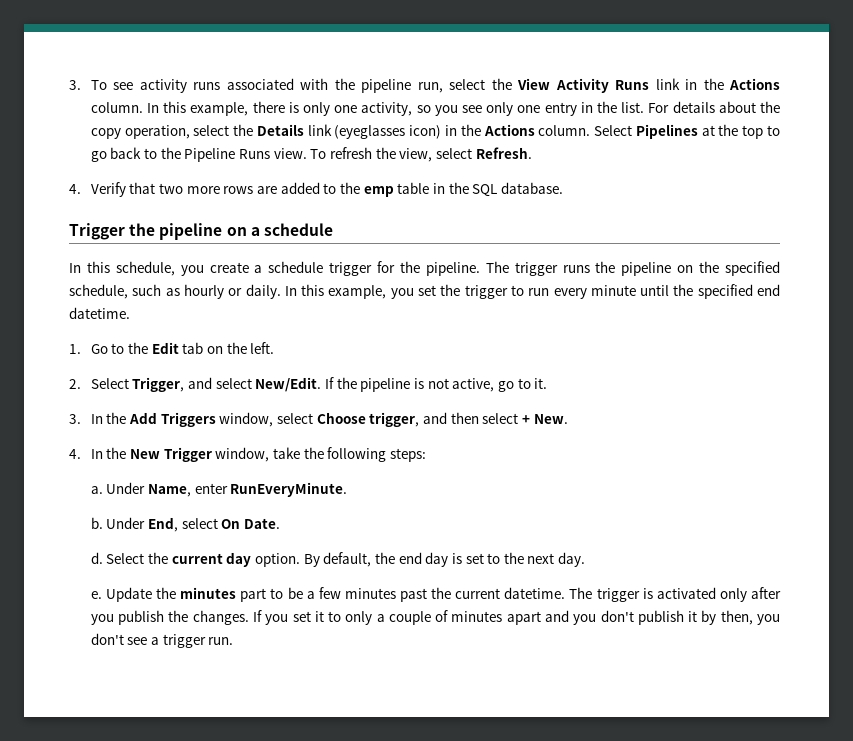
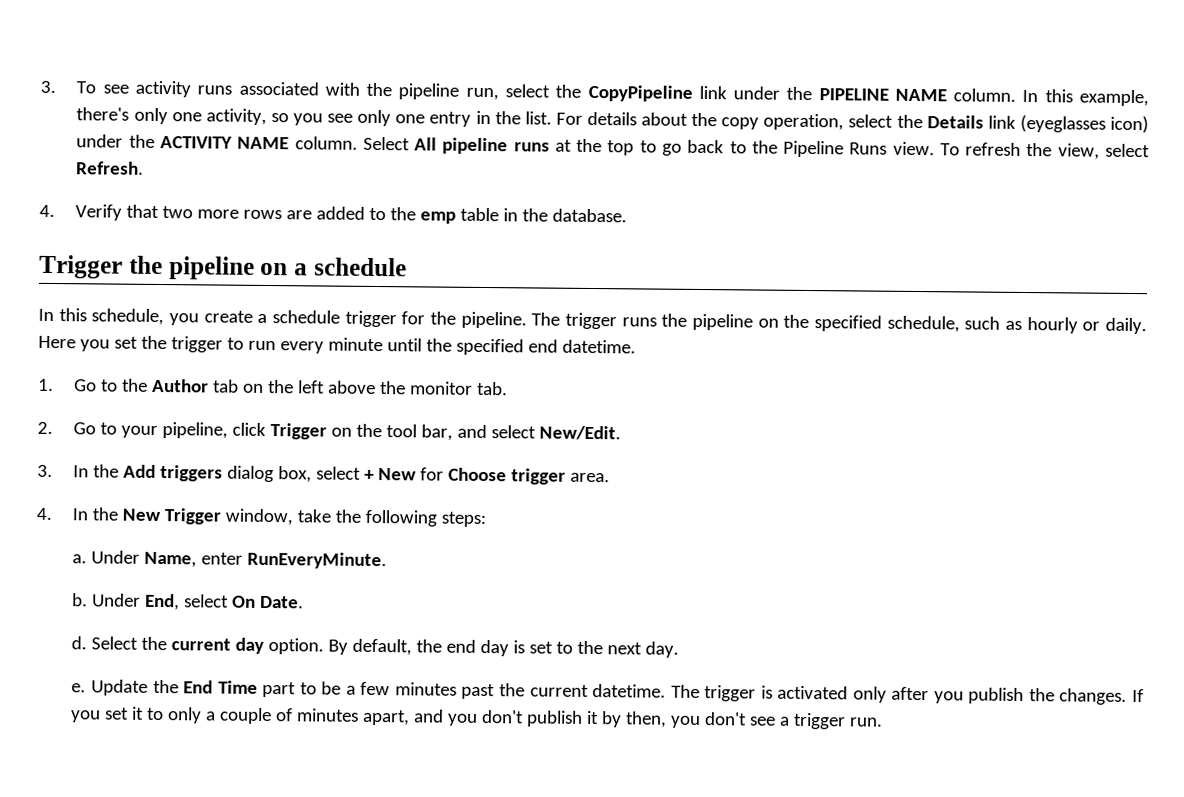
- 3. To see activity runs associated with the pipeline run, select the View Activity Runs link in the Actions column.
+ 3. To see activity runs associated with the pipeline run, select the CopyPipeline link under the PIPELINE NAME column.
- In this example, there is only one activity, so you see only one entry in the list.
+ In this example, there's only one activity, so you see only one entry in the list.
- For details about the copy operation, select the Details link (eyeglasses icon) in the Actions column. Select Pipelines at the top to go back to the Pipeline Runs view.
+ For details about the copy operation, select the Details link (eyeglasses icon) under the ACTIVITY NAME column. Select All pipeline runs at the top to go back to the Pipeline Runs view.
- 4. Verify that two more rows are added to the emp table in the SQL database.
+ 4. Verify that two more rows are added to the emp table in the database.
- In this example, you set the trigger to run every minute until the specified end datetime.
+ Here you set the trigger to run every minute until the specified end datetime.
- 1. Go to the Edit tab on the left.
- 2. Select Trigger, and select New/Edit. If the pipeline is not active, go to it.
- 3. In the Add Triggers window, select Choose trigger, and then select + New.
+ 1. Go to the Author tab on the left above the monitor tab.
+ 2. Go to your pipeline, click Trigger on the tool bar, and select New/Edit.
+ 3. In the Add triggers dialog box, select + New for Choose trigger area.
- Update the minutes part to be a few minutes past the current datetime.
+ Update the End Time part to be a few minutes past the current datetime.
- If you set it to only a couple of minutes apart and you don't publish it by then, you don't see a trigger run.
+ If you set it to only a couple of minutes apart, and you don't publish it by then, you don't see a trigger run.

